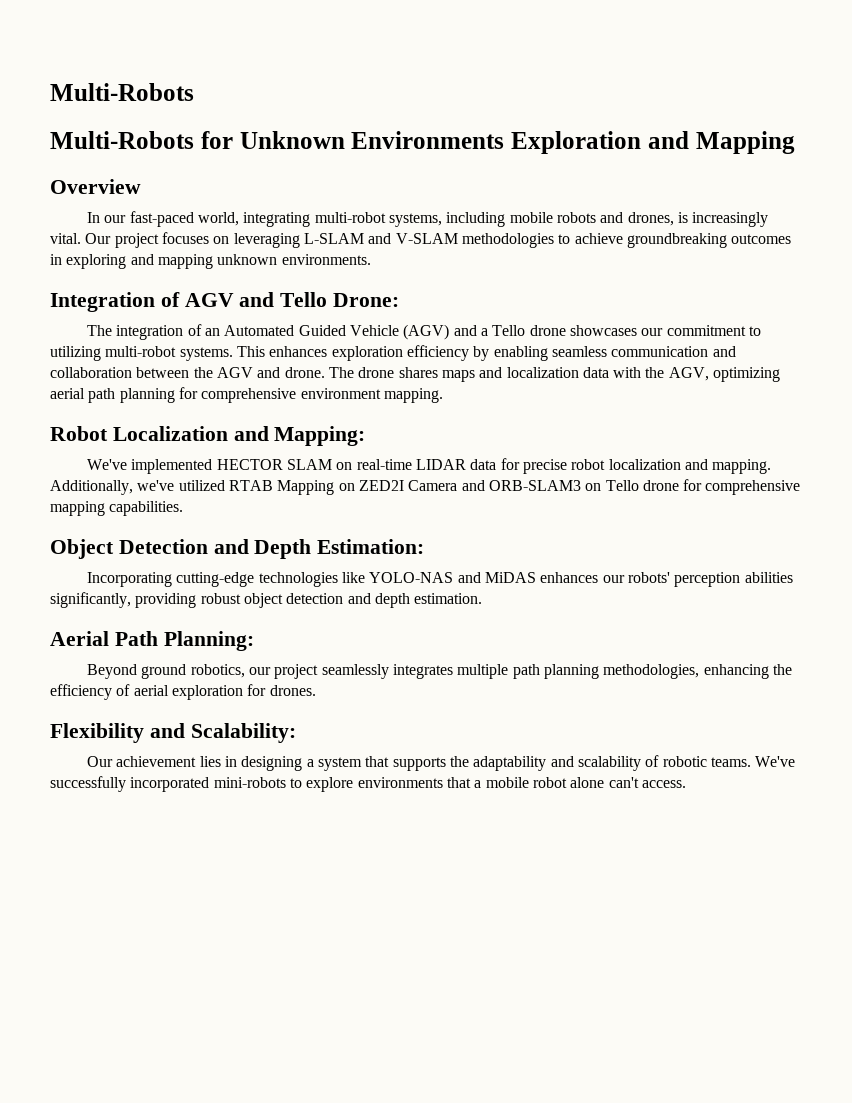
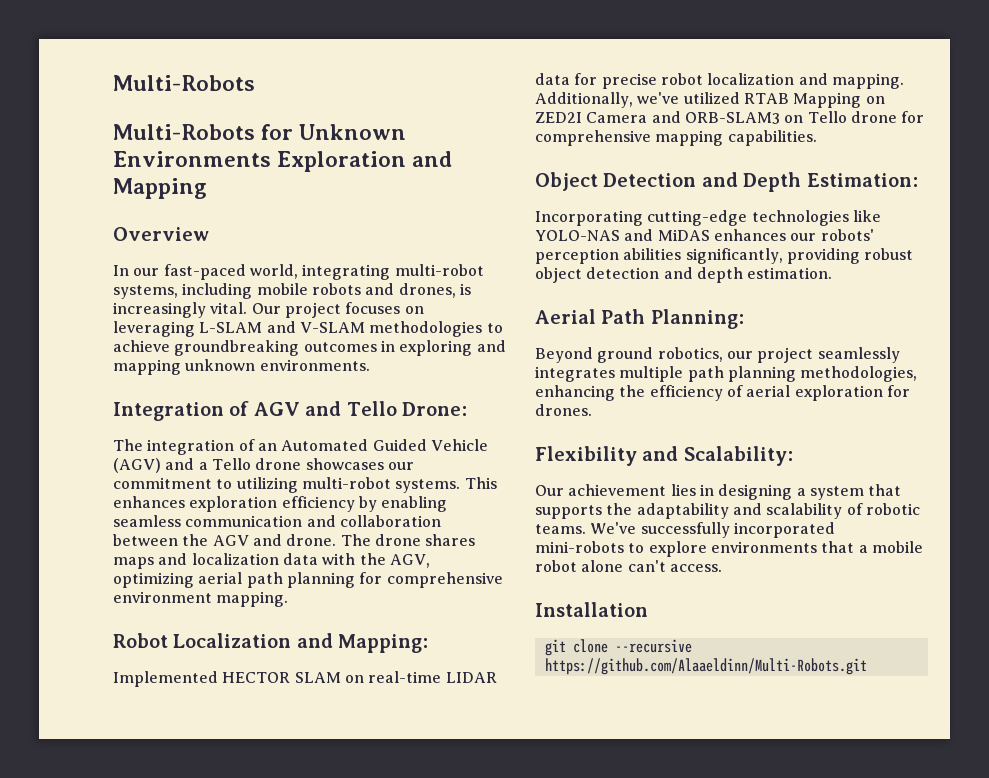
- We've implemented HECTOR SLAM on real-time LIDAR data for precise robot localization and mapping.
+ Implemented HECTOR SLAM on real-time LIDAR data for precise robot localization and mapping.
+ Installation
+ git clone --recursive https://github.com/Alaaeldinn/Multi-Robots.git

